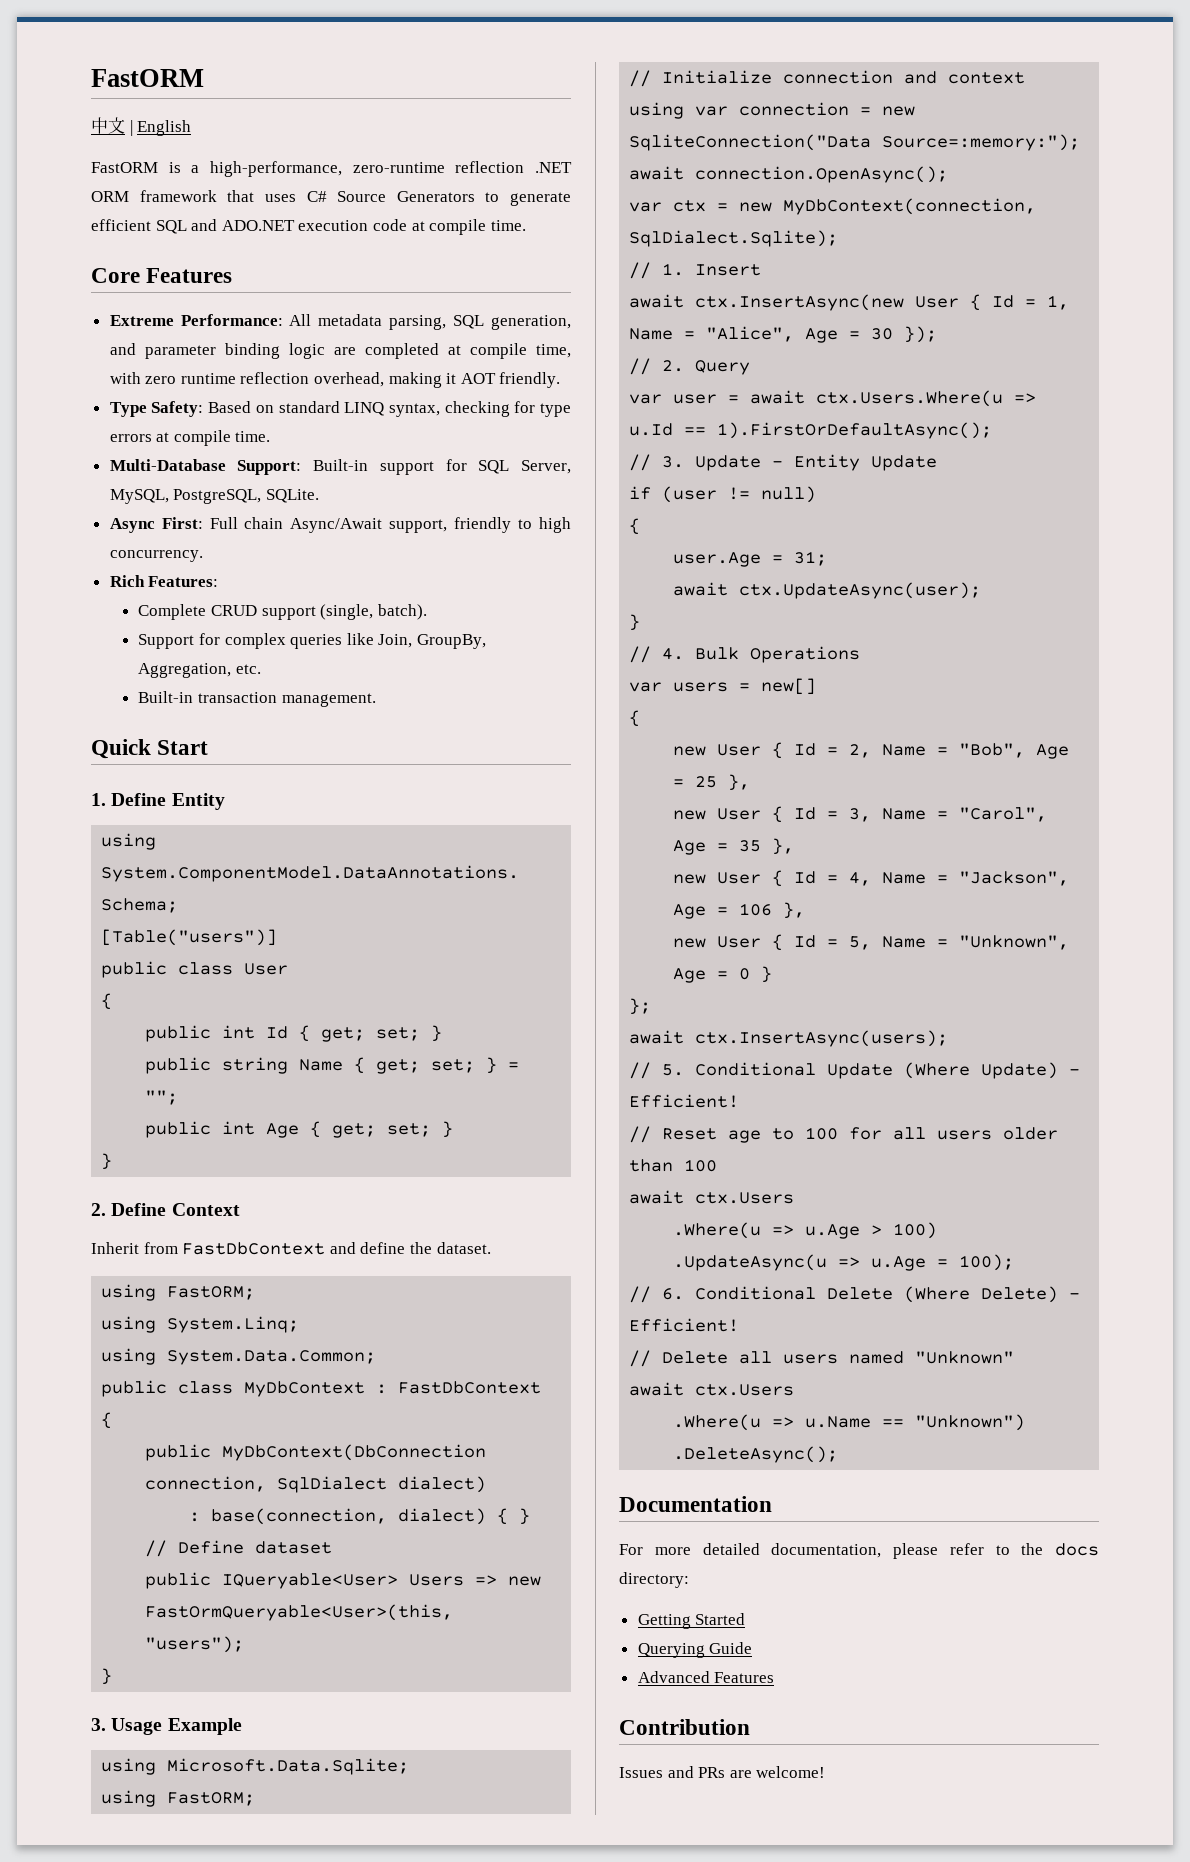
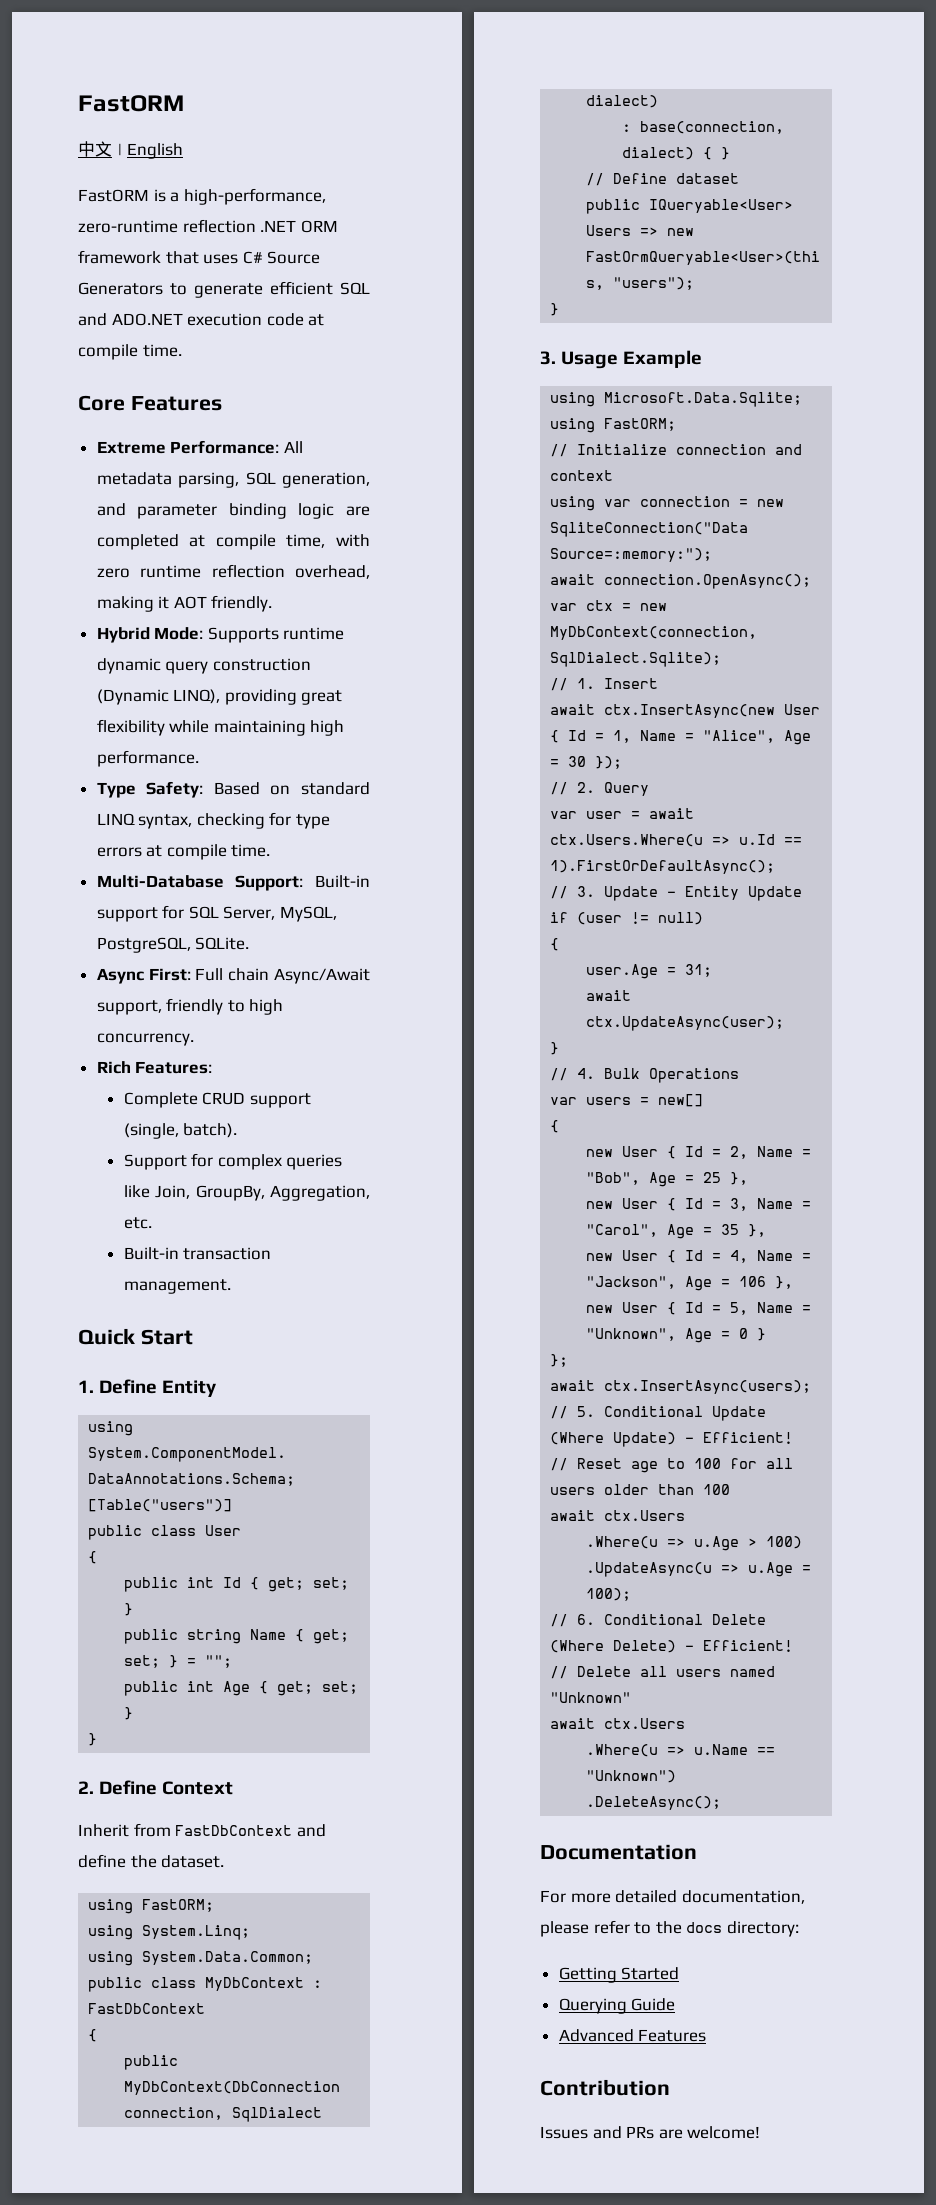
+ Hybrid Mode: Supports runtime dynamic query construction (Dynamic LINQ), providing great flexibility while maintaining high performance.

